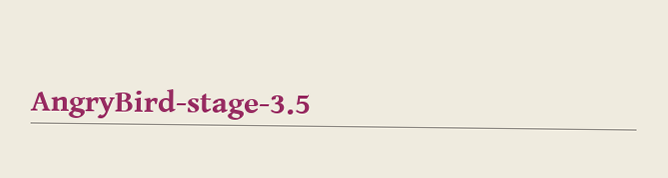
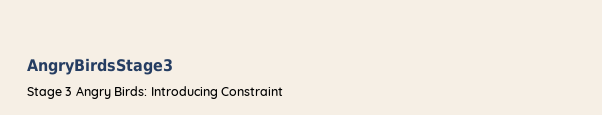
- AngryBird-stage-3.5
+ AngryBirdsStage3
+ Stage 3 Angry Birds: Introducing Constraint

